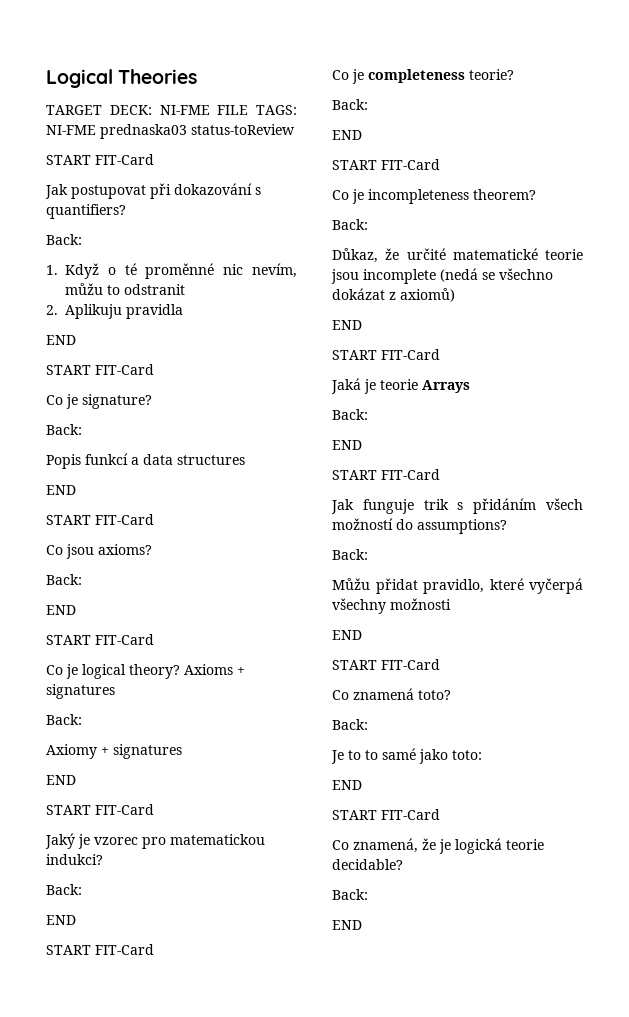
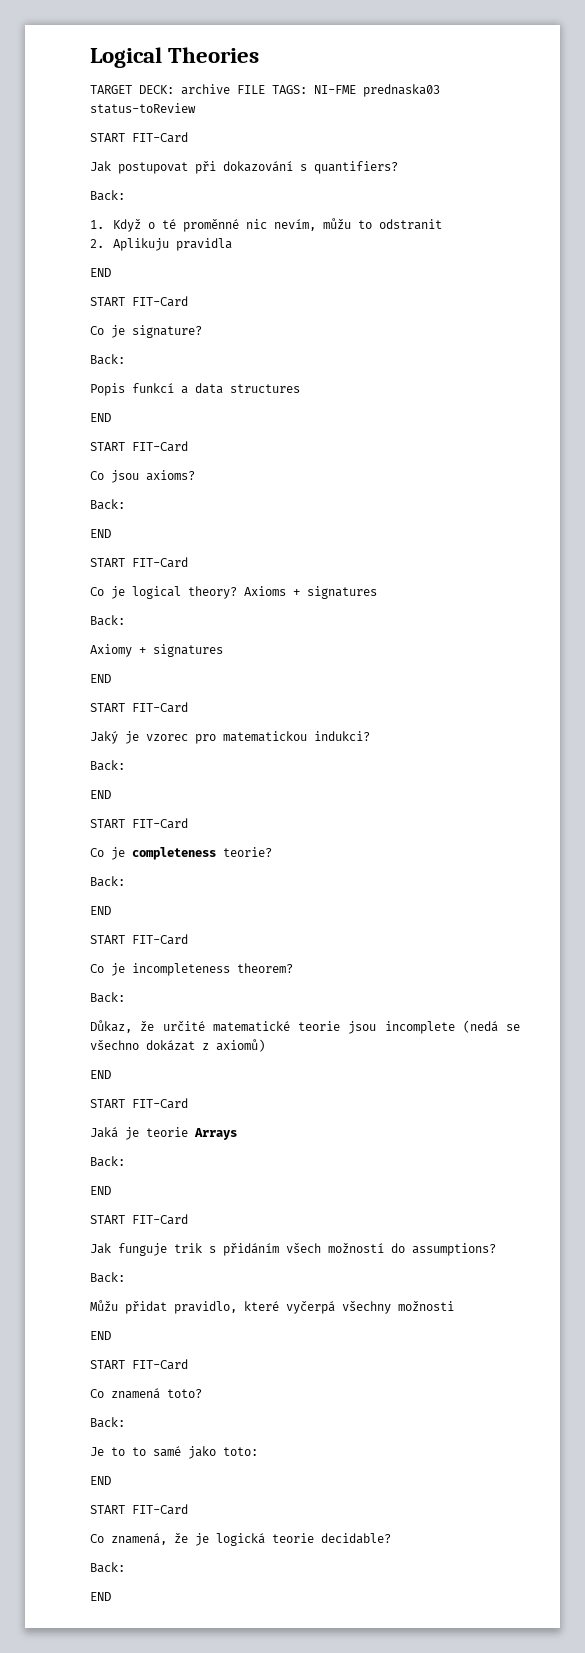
- TARGET DECK: NI-FME FILE TAGS: NI-FME prednaska03 status-toReview
+ TARGET DECK: archive FILE TAGS: NI-FME prednaska03 status-toReview

